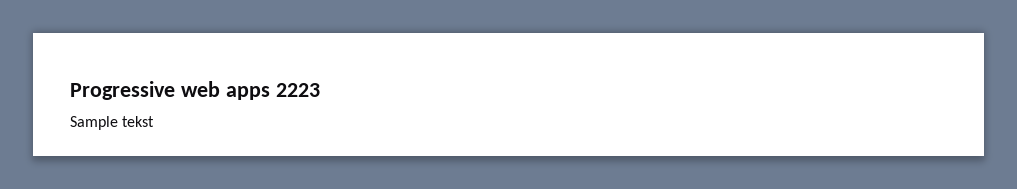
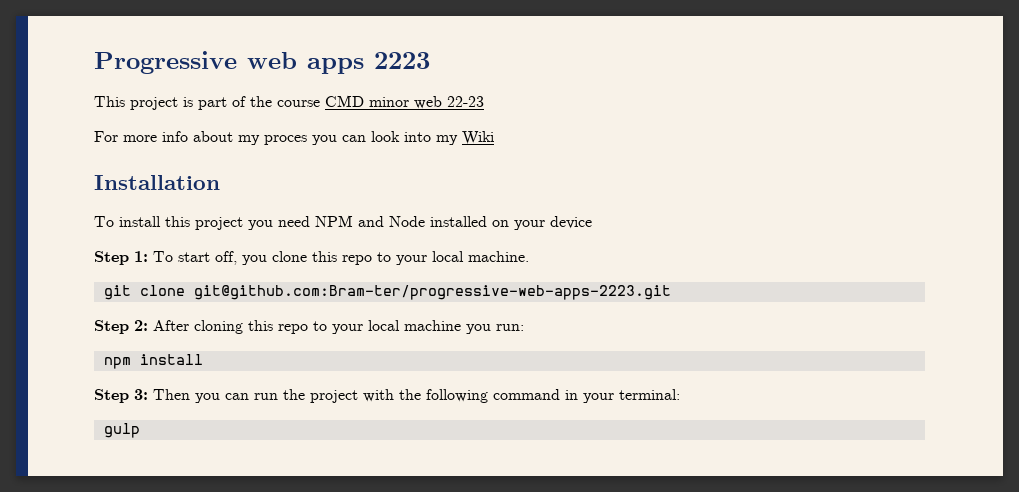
- Sample tekst
+ This project is part of the course CMD minor web 22-23
+ For more info about my proces you can look into my Wiki
+ Installation
+ To install this project you need NPM and Node installed on your device
+ Step 1: To start off, you clone this repo to your local machine.
+ git clone git@github.com:Bram-ter/progressive-web-apps-2223.git
+ Step 2: After cloning this repo to your local machine you run:
+ npm install
+ Step 3: Then you can run the project with the following command in your terminal:
+ gulp

